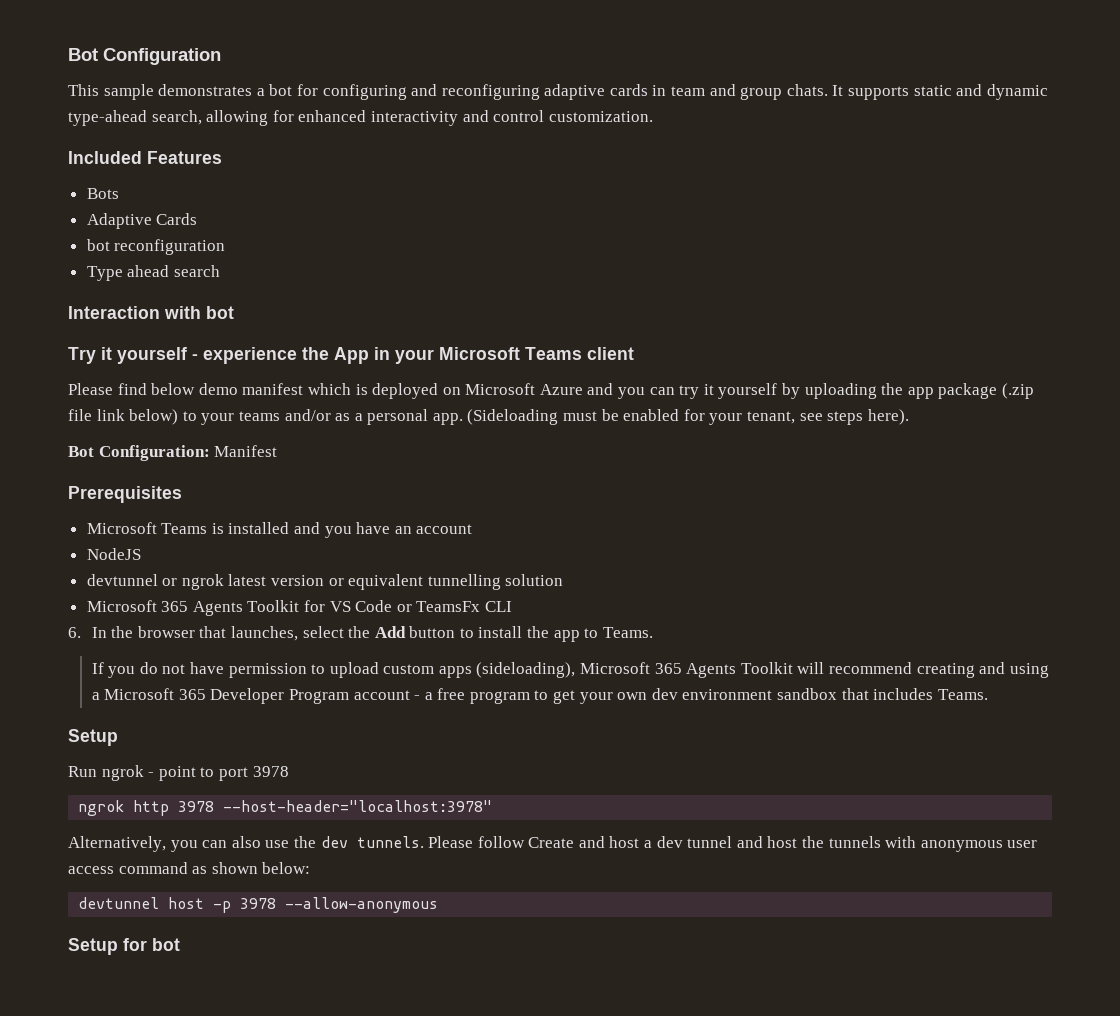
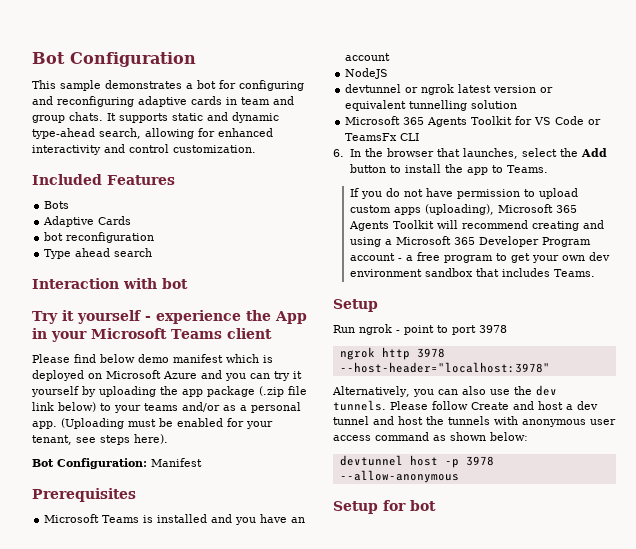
- (Sideloading must be enabled for your tenant, see steps here).
+ (Uploading must be enabled for your tenant, see steps here).
- If you do not have permission to upload custom apps (sideloading), Microsoft 365 Agents Toolkit will recommend creating and using a Microsoft 365 Developer Program account - a free program to get your own dev environment sandbox that includes Teams.
+ If you do not have permission to upload custom apps (uploading), Microsoft 365 Agents Toolkit will recommend creating and using a Microsoft 365 Developer Program account - a free program to get your own dev environment sandbox that includes Teams.

